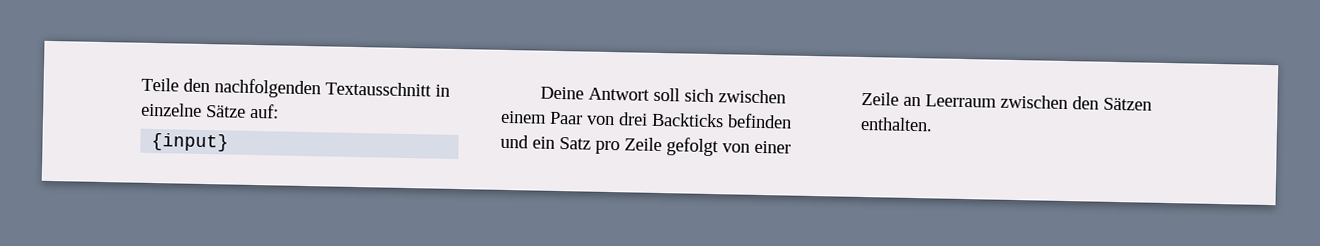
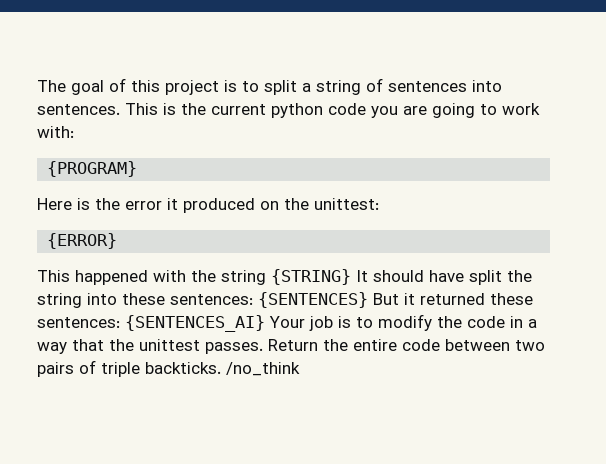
- Teile den nachfolgenden Textausschnitt in einzelne Sätze auf:
- {input}
- Deine Antwort soll sich zwischen einem Paar von drei Backticks befinden und ein Satz pro Zeile gefolgt von einer Zeile an Leerraum zwischen den Sätzen enthalten.
+ The goal of this project is to split a string of sentences into sentences. This is the current python code you are going to work with:
+ {PROGRAM}
+ Here is the error it produced on the unittest:
+ {ERROR}
+ This happened with the string {STRING} It should have split the string into these sentences: {SENTENCES} But it returned these sentences: {SENTENCES_AI} Your job is to modify the code in a way that the unittest passes. Return the entire code between two pairs of triple backticks. /no_think

